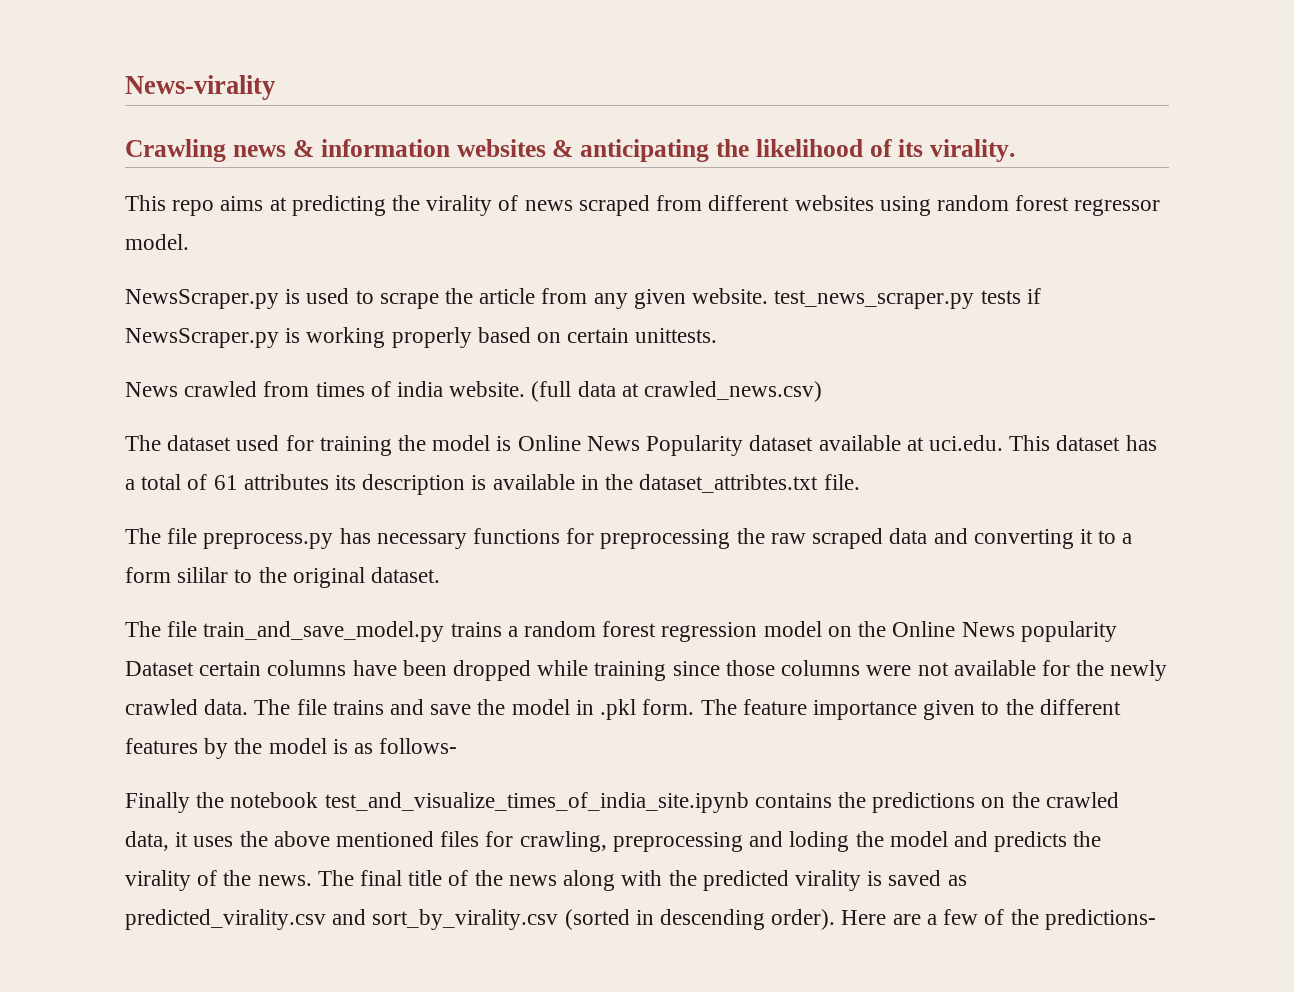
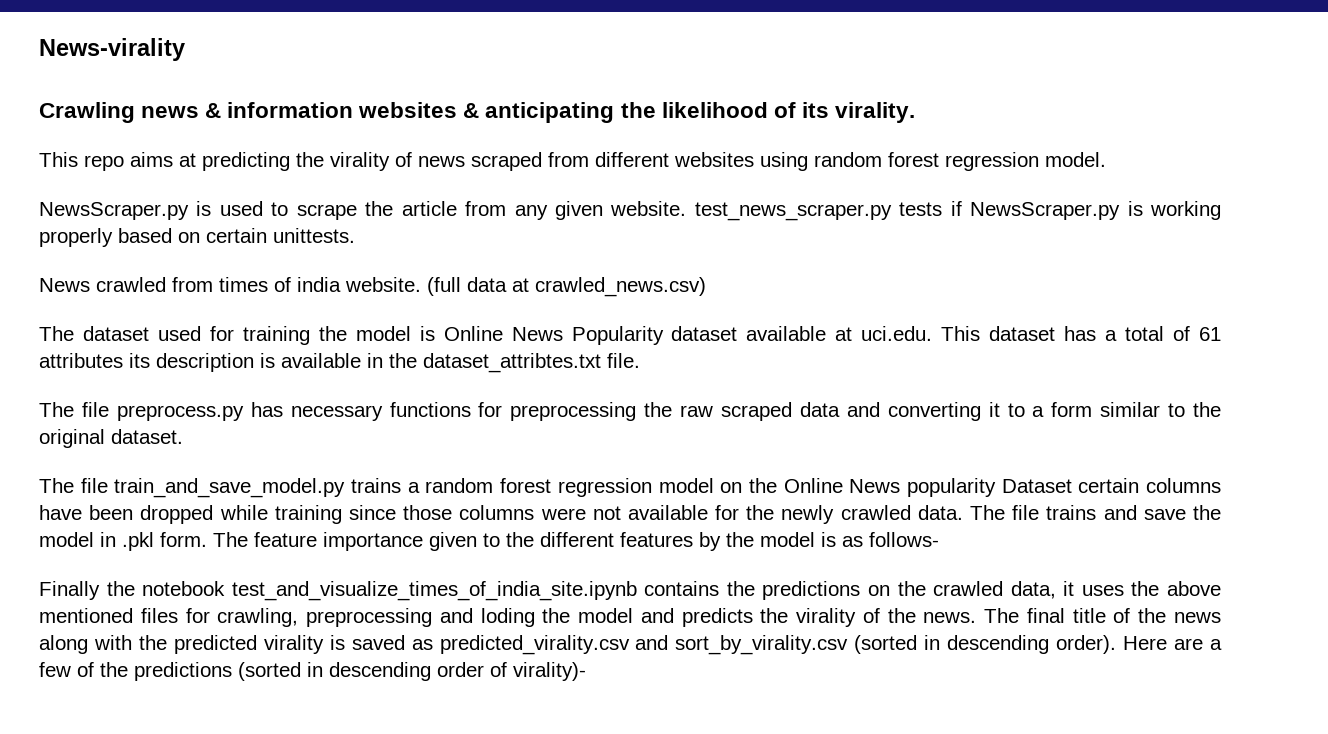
- This repo aims at predicting the virality of news scraped from different websites using random forest regressor model.
+ This repo aims at predicting the virality of news scraped from different websites using random forest regression model.
- The file preprocess.py has necessary functions for preprocessing the raw scraped data and converting it to a form sililar to the original dataset.
+ The file preprocess.py has necessary functions for preprocessing the raw scraped data and converting it to a form similar to the original dataset.
- Here are a few of the predictions-
+ Here are a few of the predictions (sorted in descending order of virality)-

